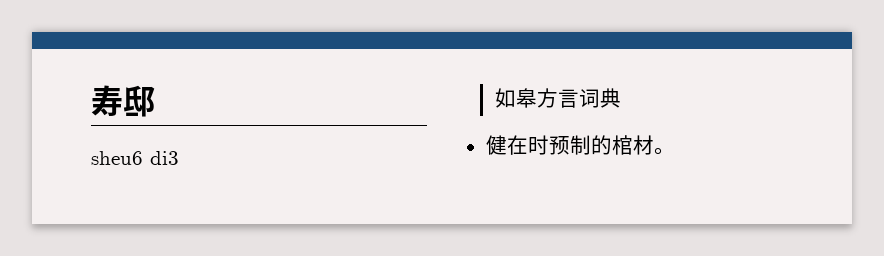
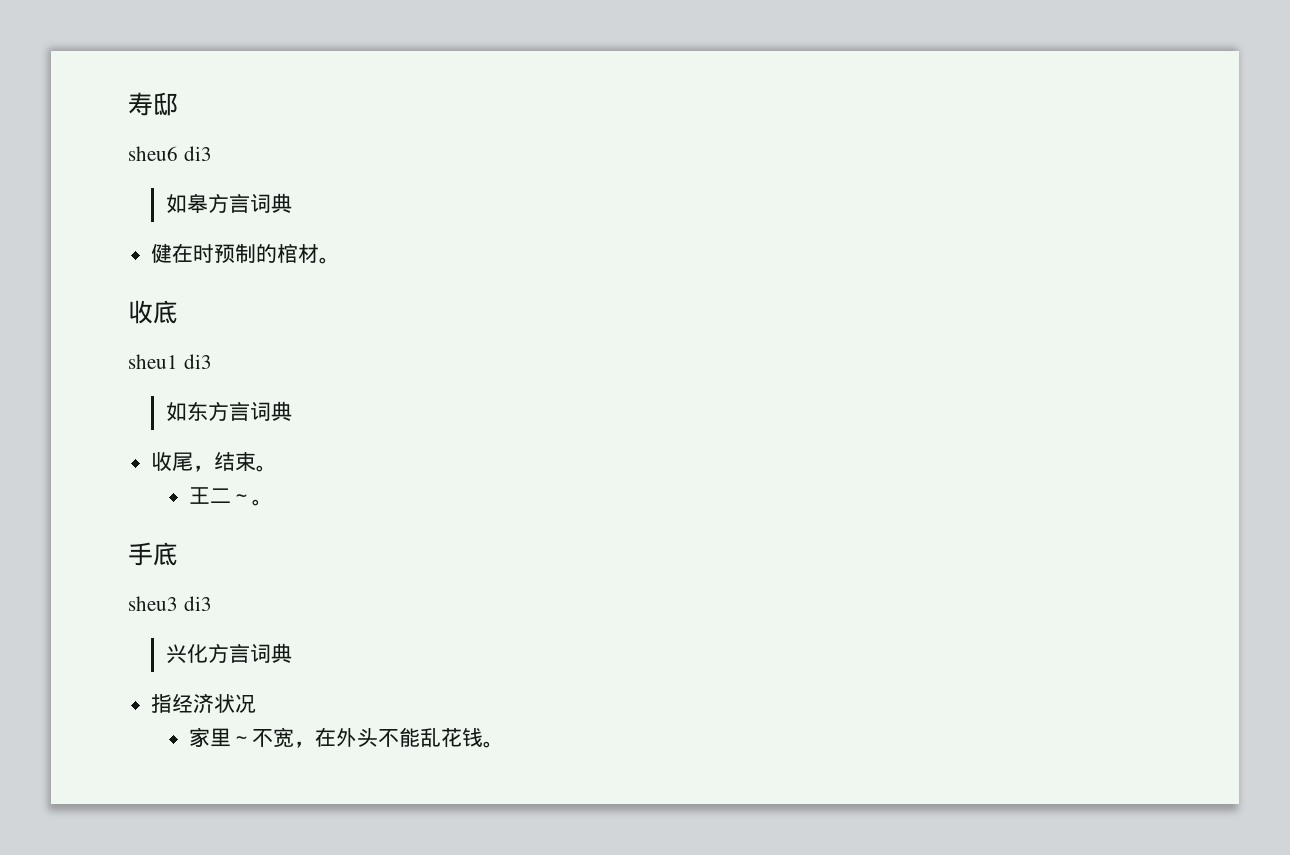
+ 收底
+ sheu1 di3
+ 如东方言词典
+ 收尾，结束。
+ 王二～。
+ 手底
+ sheu3 di3
+ 兴化方言词典
+ 指经济状况
+ 家里～不宽，在外头不能乱花钱。

